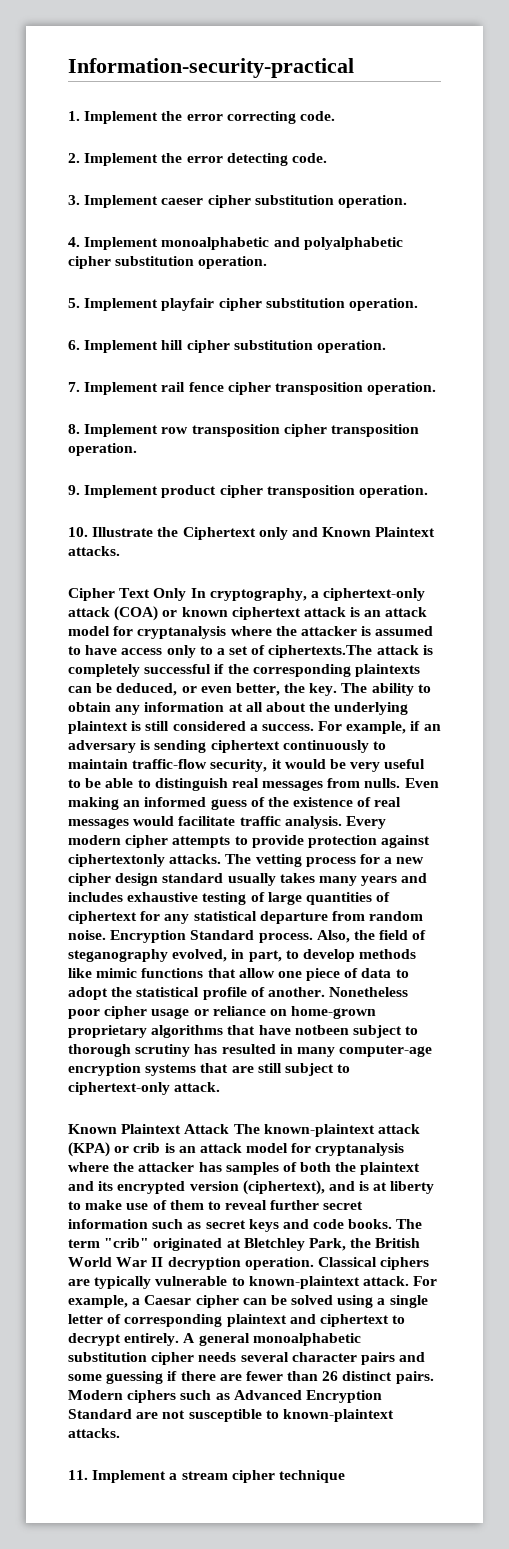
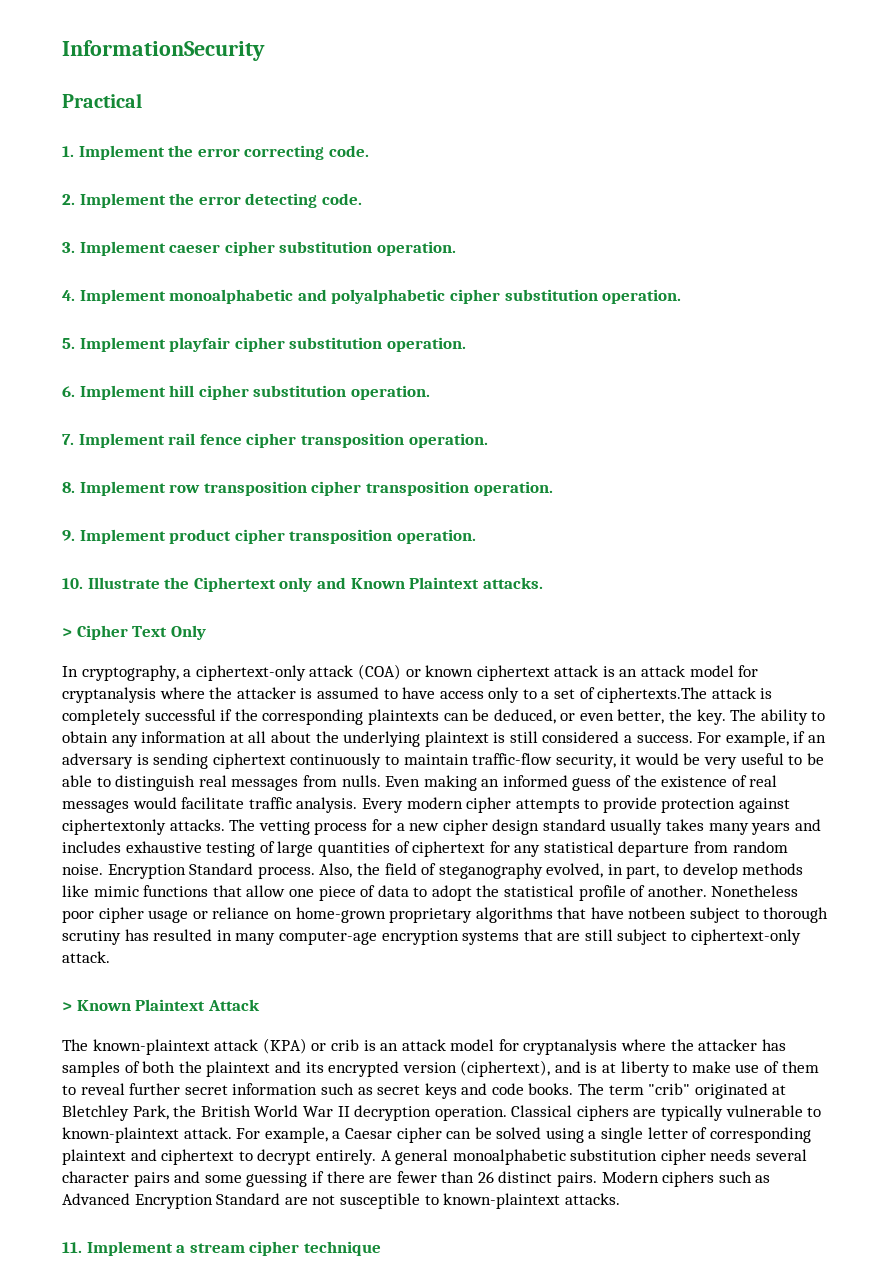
- Information-security-practical
+ InformationSecurity
+ Practical
- Cipher Text Only In cryptography, a ciphertext-only attack (COA) or known ciphertext attack is an attack model for cryptanalysis where the attacker is assumed to have access only to a set of ciphertexts.The attack is completely successful if the corresponding plaintexts can be deduced, or even better, the key.
+ > Cipher Text Only
+ In cryptography, a ciphertext-only attack (COA) or known ciphertext attack is an attack model for cryptanalysis where the attacker is assumed to have access only to a set of ciphertexts.The attack is completely successful if the corresponding plaintexts can be deduced, or even better, the key.
- Known Plaintext Attack The known-plaintext attack (KPA) or crib is an attack model for cryptanalysis where the attacker has samples of both the plaintext and its encrypted version (ciphertext), and is at liberty to make use of them to reveal further secret information such as secret keys and code books.
+ > Known Plaintext Attack
+ The known-plaintext attack (KPA) or crib is an attack model for cryptanalysis where the attacker has samples of both the plaintext and its encrypted version (ciphertext), and is at liberty to make use of them to reveal further secret information such as secret keys and code books.

